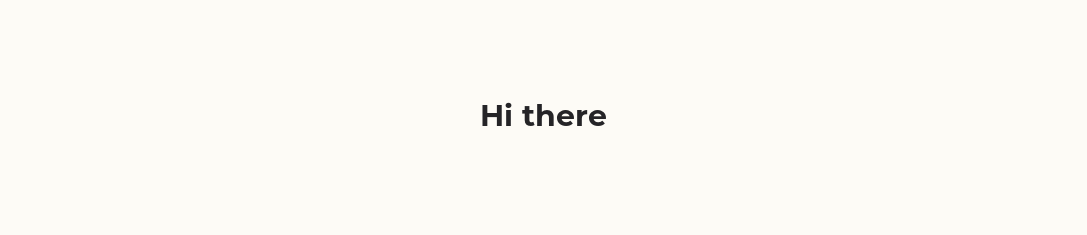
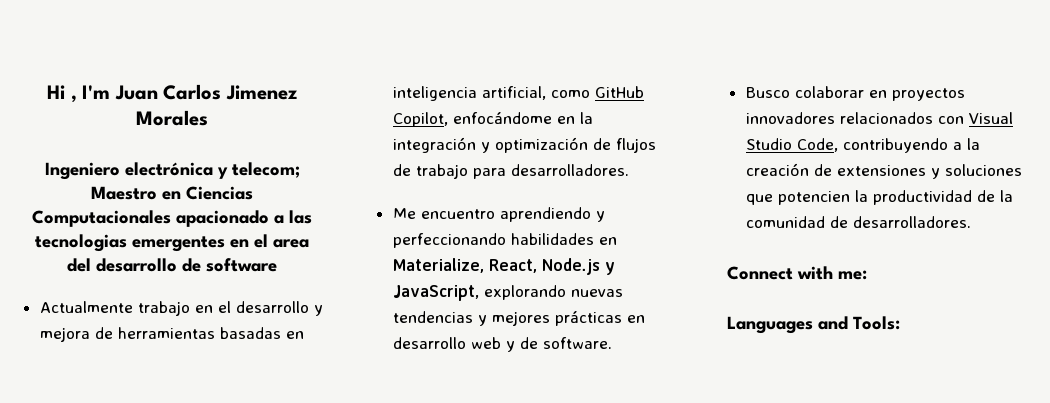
- Hi there
+ Hi , I'm Juan Carlos Jimenez Morales
+ Ingeniero electrónica y telecom; Maestro en Ciencias Computacionales apacionado a las tecnologias emergentes en el area del desarrollo de software
+ Actualmente trabajo en el desarrollo y mejora de herramientas basadas en inteligencia artificial, como GitHub Copilot, enfocándome en la integración y optimización de flujos de trabajo para desarrolladores.
+ Me encuentro aprendiendo y perfeccionando habilidades en Materialize, React, Node.js y JavaScript, explorando nuevas tendencias y mejores prácticas en desarrollo web y de software.
+ Busco colaborar en proyectos innovadores relacionados con Visual Studio Code, contribuyendo a la creación de extensiones y soluciones que potencien la productividad de la comunidad de desarrolladores.
+ Connect with me:
+ Languages and Tools:

